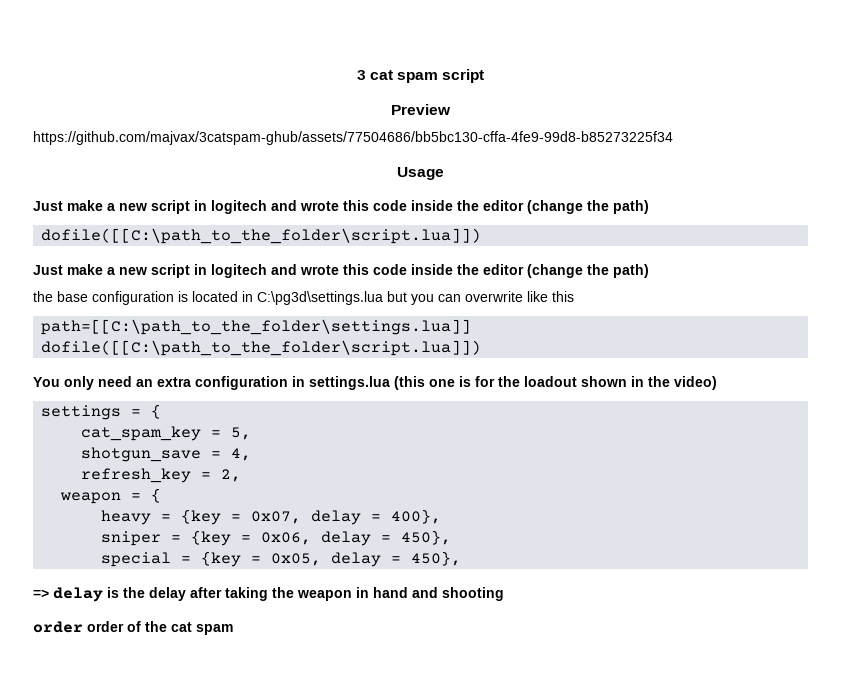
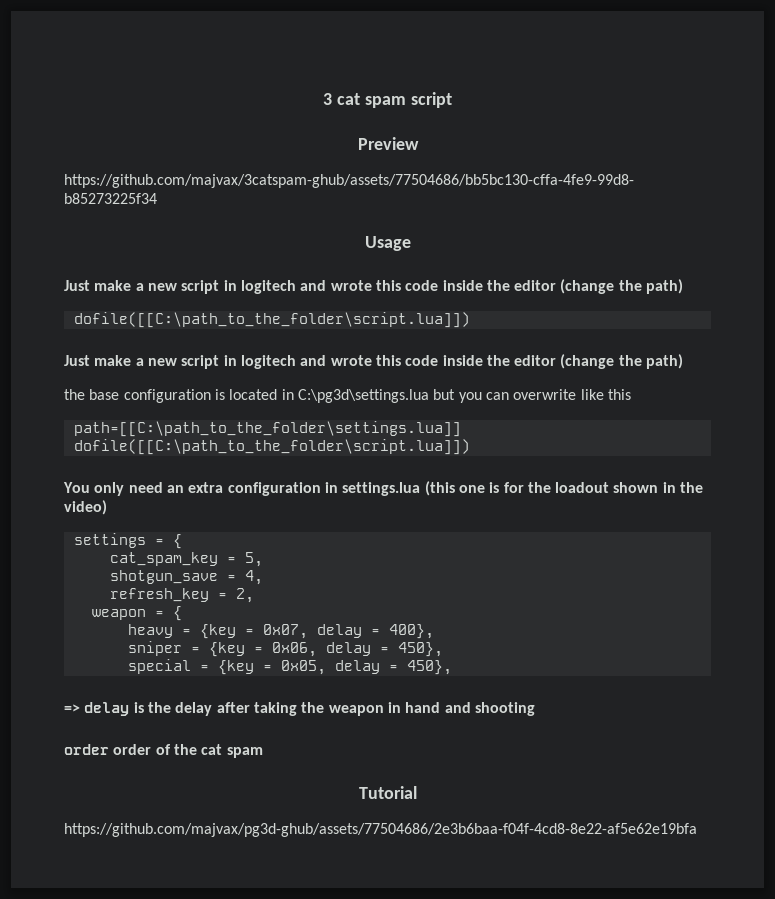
+ Tutorial
+ https://github.com/majvax/pg3d-ghub/assets/77504686/2e3b6baa-f04f-4cd8-8e22-af5e62e19bfa

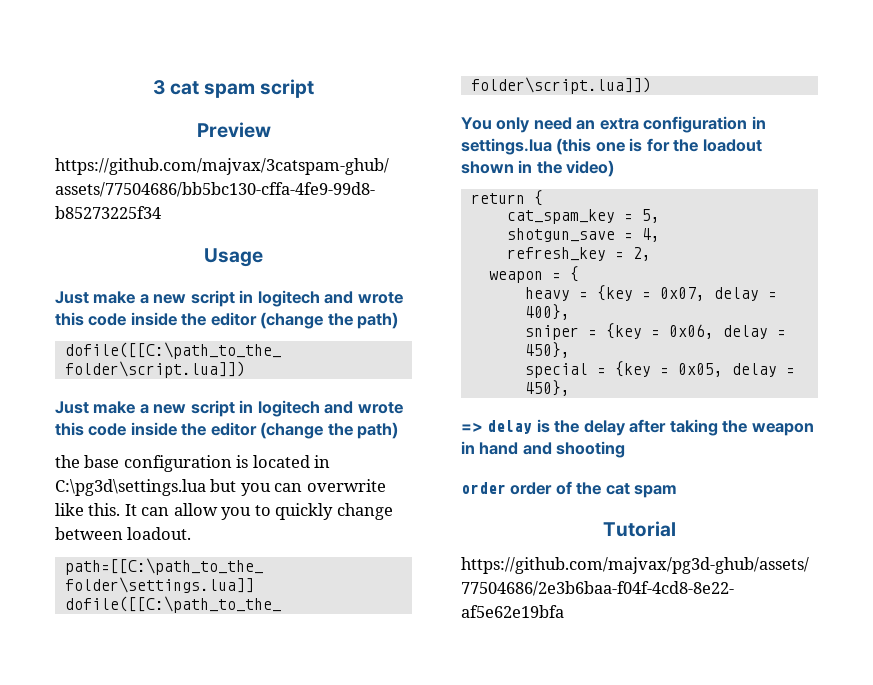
- the base configuration is located in C:\pg3d\settings.lua but you can overwrite like this
+ the base configuration is located in C:\pg3d\settings.lua but you can overwrite like this. It can allow you to quickly change between loadout.
- settings = {
+ return {

